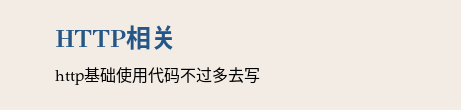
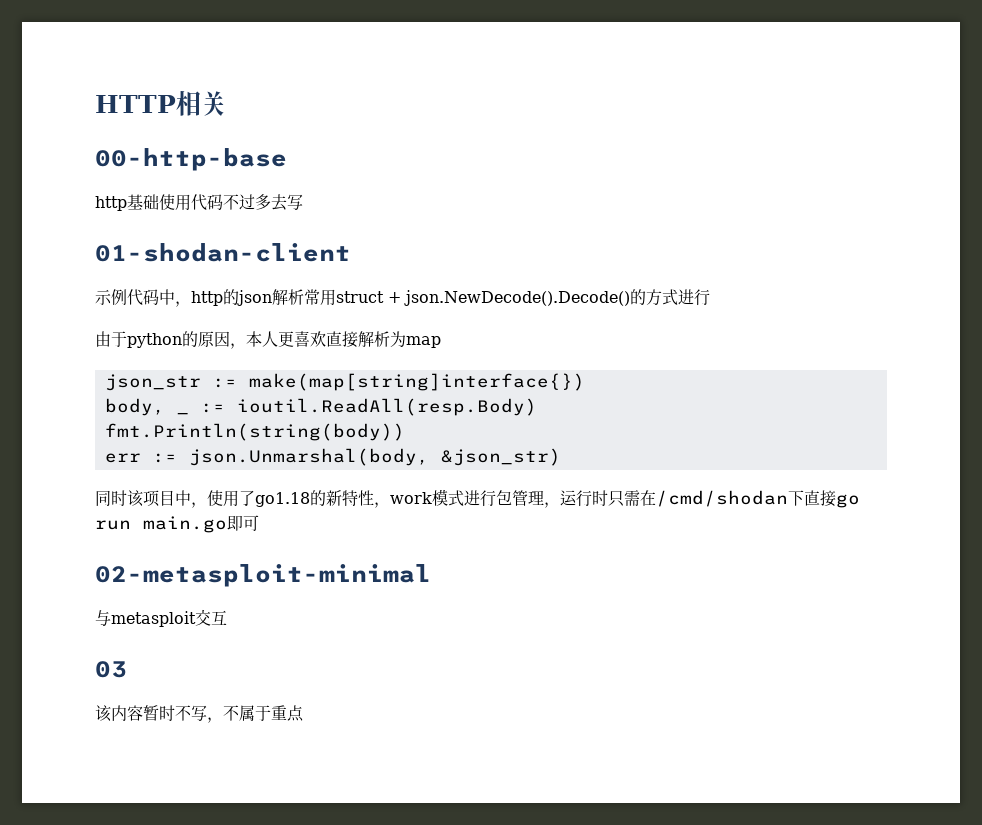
+ 00-http-base
+ 01-shodan-client
+ 示例代码中，http的json解析常用struct + json.NewDecode().Decode()的方式进行
+ 由于python的原因，本人更喜欢直接解析为map
+ json_str := make(map[string]interface{})
+ body, _ := ioutil.ReadAll(resp.Body)
+ fmt.Println(string(body))
+ err := json.Unmarshal(body, &json_str)
+ 同时该项目中，使用了go1.18的新特性，work模式进行包管理，运行时只需在/cmd/shodan下直接go run main.go即可
+ 02-metasploit-minimal
+ 与metasploit交互
+ 03
+ 该内容暂时不写，不属于重点

